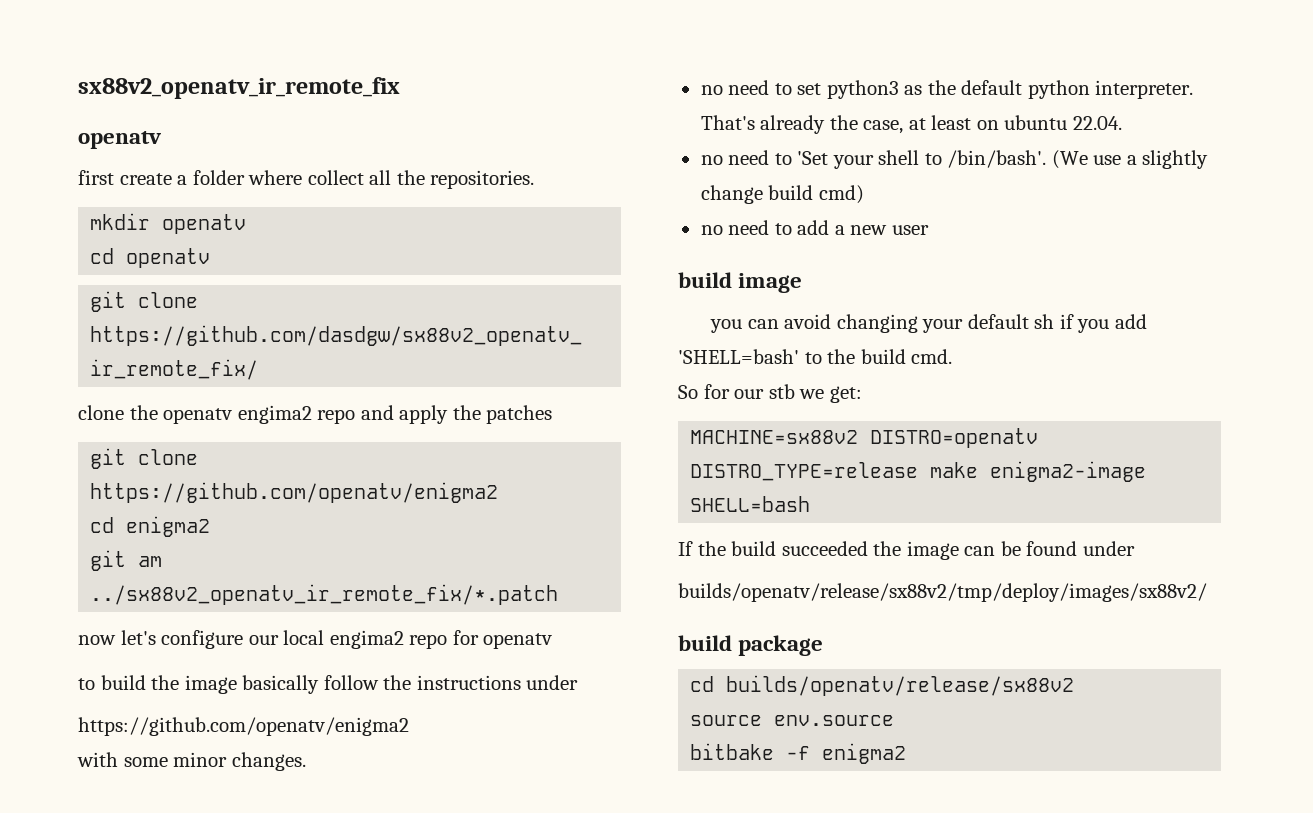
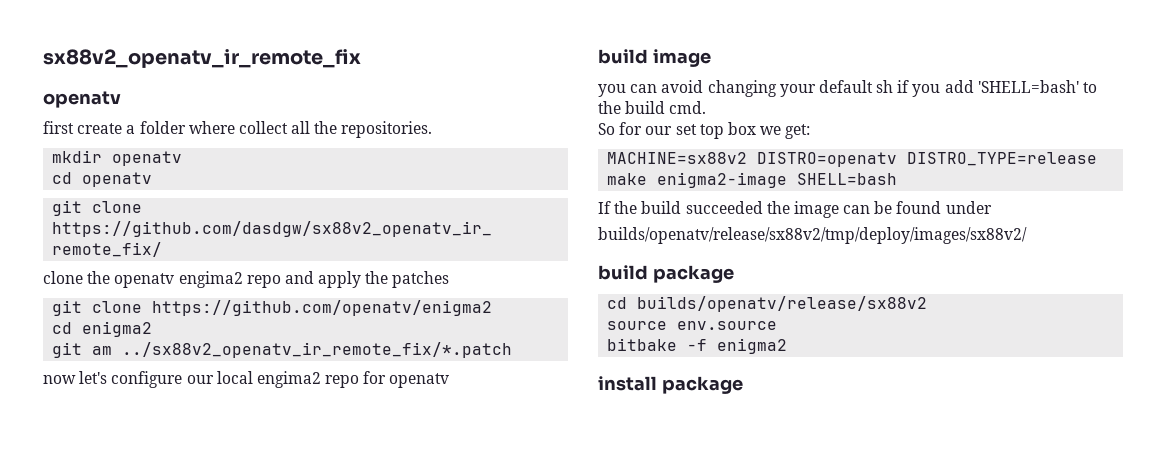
- to build the image basically follow the instructions under
- https://github.com/openatv/enigma2
- with some minor changes.
- no need to set python3 as the default python interpreter. That's already the case, at least on ubuntu 22.04.
- no need to 'Set your shell to /bin/bash'. (We use a slightly change build cmd)
- no need to add a new user
- So for our stb we get:
+ So for our set top box we get:
+ install package

